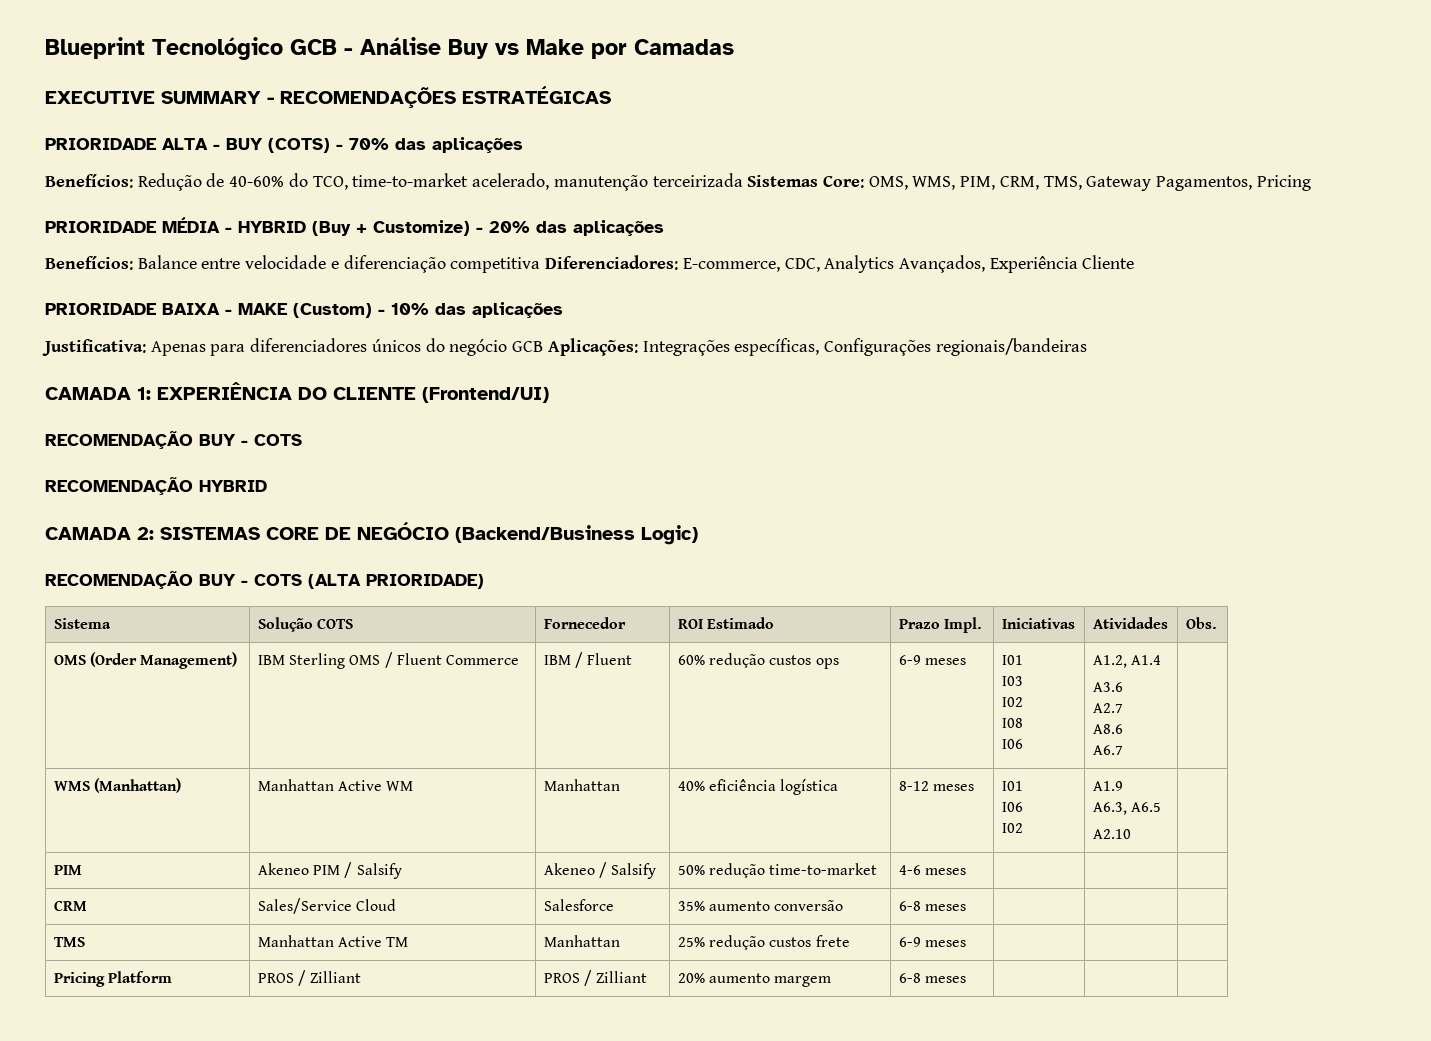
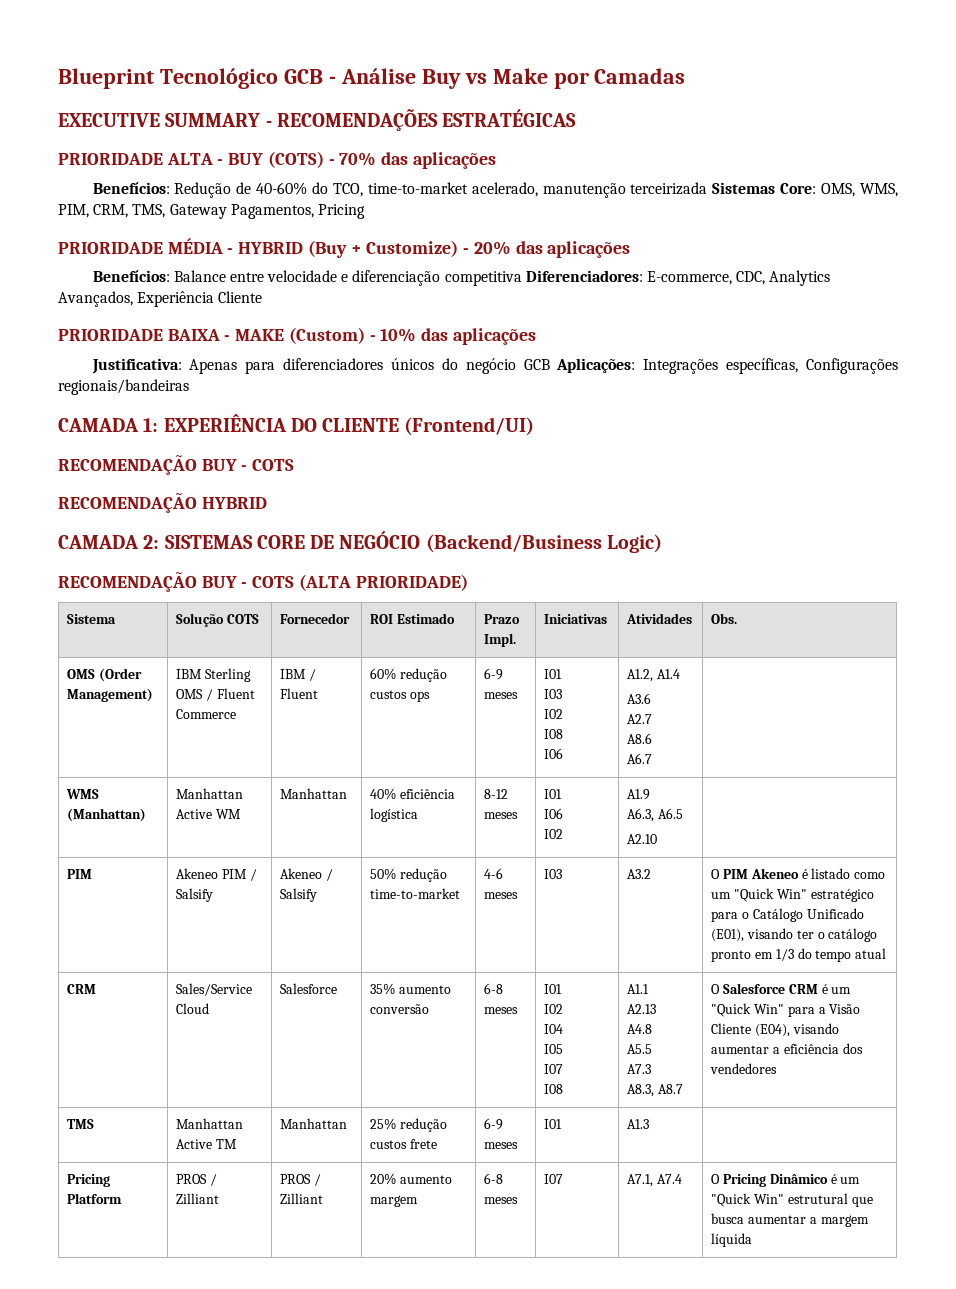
- PIM | Akeneo PIM / Salsify | Akeneo / Salsify | 50% redução time-to-market | 4-6 meses | | |
+ PIM | Akeneo PIM / Salsify | Akeneo / Salsify | 50% redução time-to-market | 4-6 meses | I03 | A3.2 | O PIM Akeneo é listado como um "Quick Win" estratégico para o Catálogo Unificado (E01), visando ter o catálogo pronto em 1/3 do tempo atual
- CRM | Sales/Service Cloud | Salesforce | 35% aumento conversão | 6-8 meses | | |
+ CRM | Sales/Service Cloud | Salesforce | 35% aumento conversão | 6-8 meses | I01
+ I02
+ I04
+ I05
+ I07
+ I08 | A1.1
+ A2.13
+ A4.8
+ A5.5
+ A7.3
+ A8.3, A8.7 | O Salesforce CRM é um "Quick Win" para a Visão Cliente (E04), visando aumentar a eficiência dos vendedores
- TMS | Manhattan Active TM | Manhattan | 25% redução custos frete | 6-9 meses | | |
+ TMS | Manhattan Active TM | Manhattan | 25% redução custos frete | 6-9 meses | I01 | A1.3 |
- Pricing Platform | PROS / Zilliant | PROS / Zilliant | 20% aumento margem | 6-8 meses | | |
+ Pricing Platform | PROS / Zilliant | PROS / Zilliant | 20% aumento margem | 6-8 meses | I07 | A7.1, A7.4 | O Pricing Dinâmico é um "Quick Win" estrutural que busca aumentar a margem líquida

